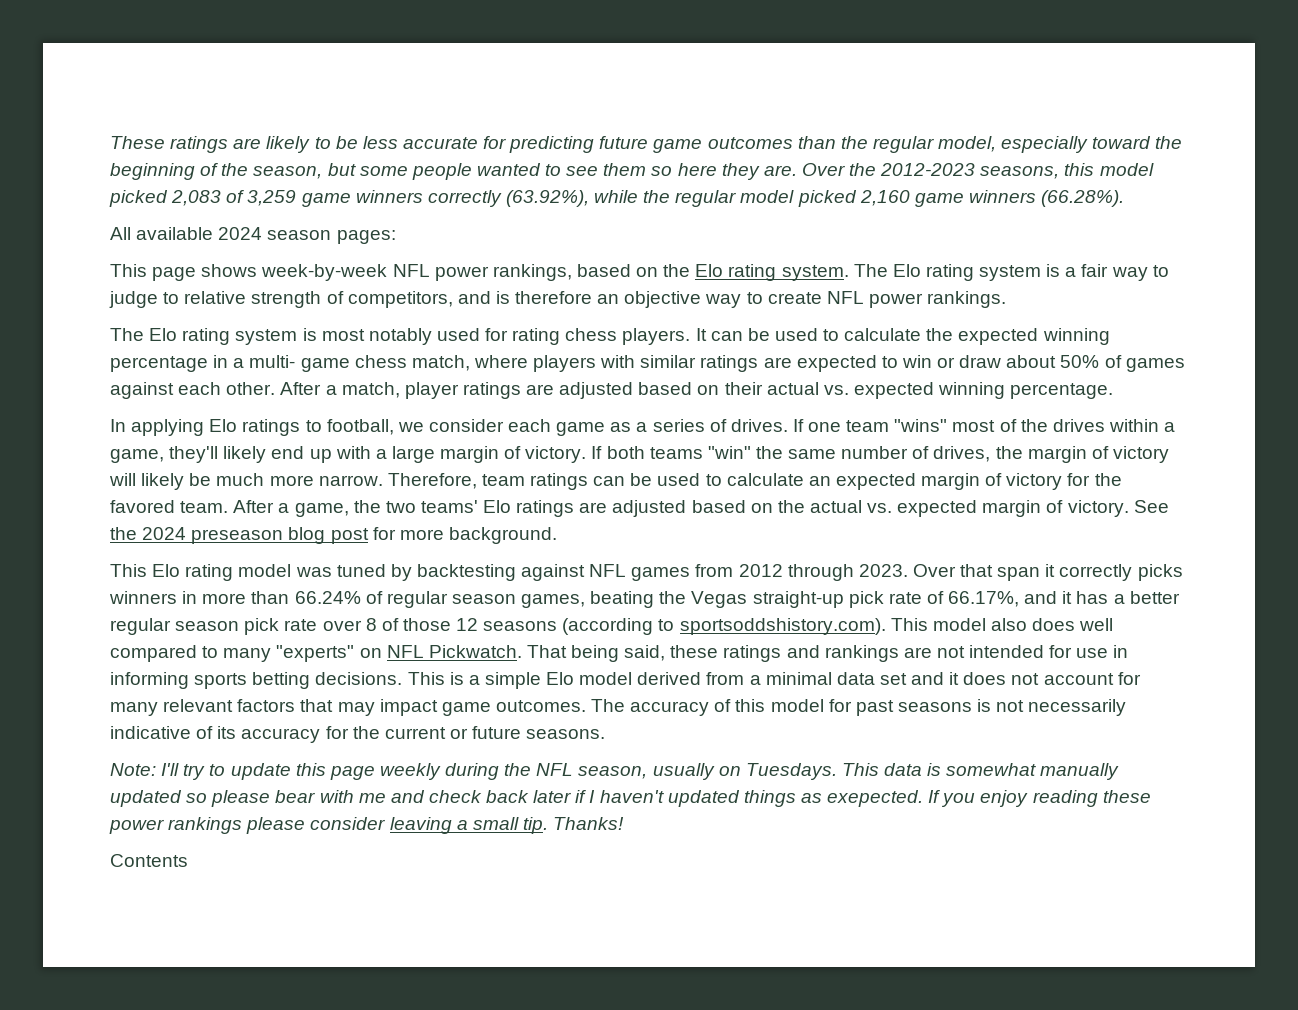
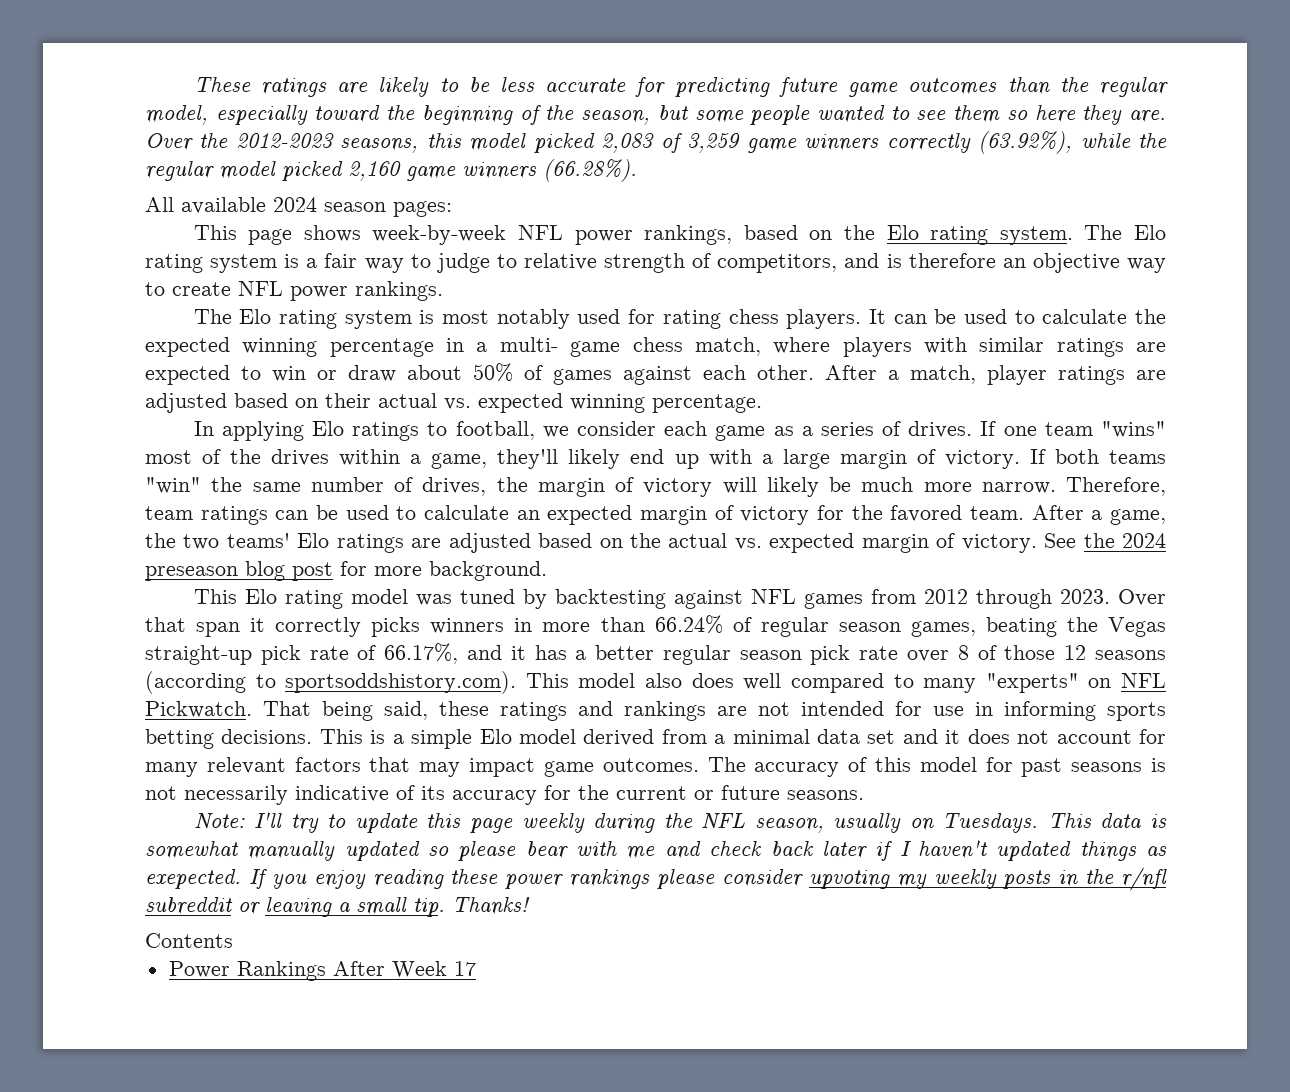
- If you enjoy reading these power rankings please consider leaving a small tip.
+ If you enjoy reading these power rankings please consider upvoting my weekly posts in the r/nfl subreddit or leaving a small tip.
+ Power Rankings After Week 17

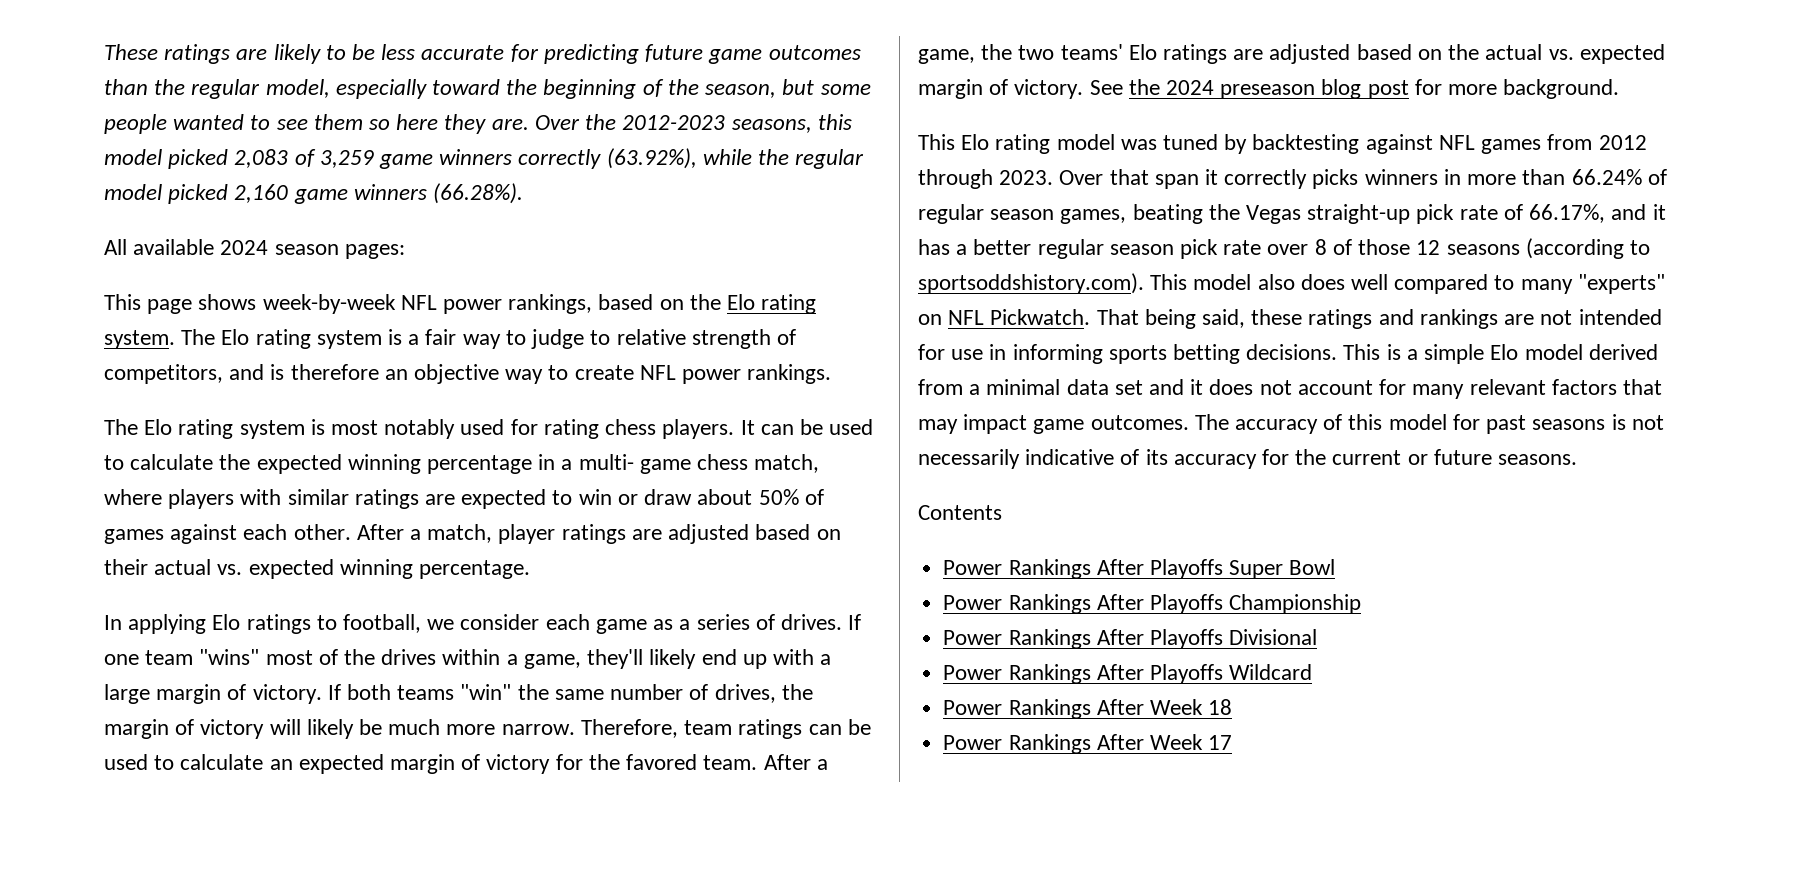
- Note: I'll try to update this page weekly during the NFL season, usually on Tuesdays. This data is somewhat manually updated so please bear with me and check back later if I haven't updated things as exepected. If you enjoy reading these power rankings please consider upvoting my weekly posts in the r/nfl subreddit or leaving a small tip. Thanks!
  Contents
+ Power Rankings After Playoffs Super Bowl
+ Power Rankings After Playoffs Championship
+ Power Rankings After Playoffs Divisional
+ Power Rankings After Playoffs Wildcard
+ Power Rankings After Week 18

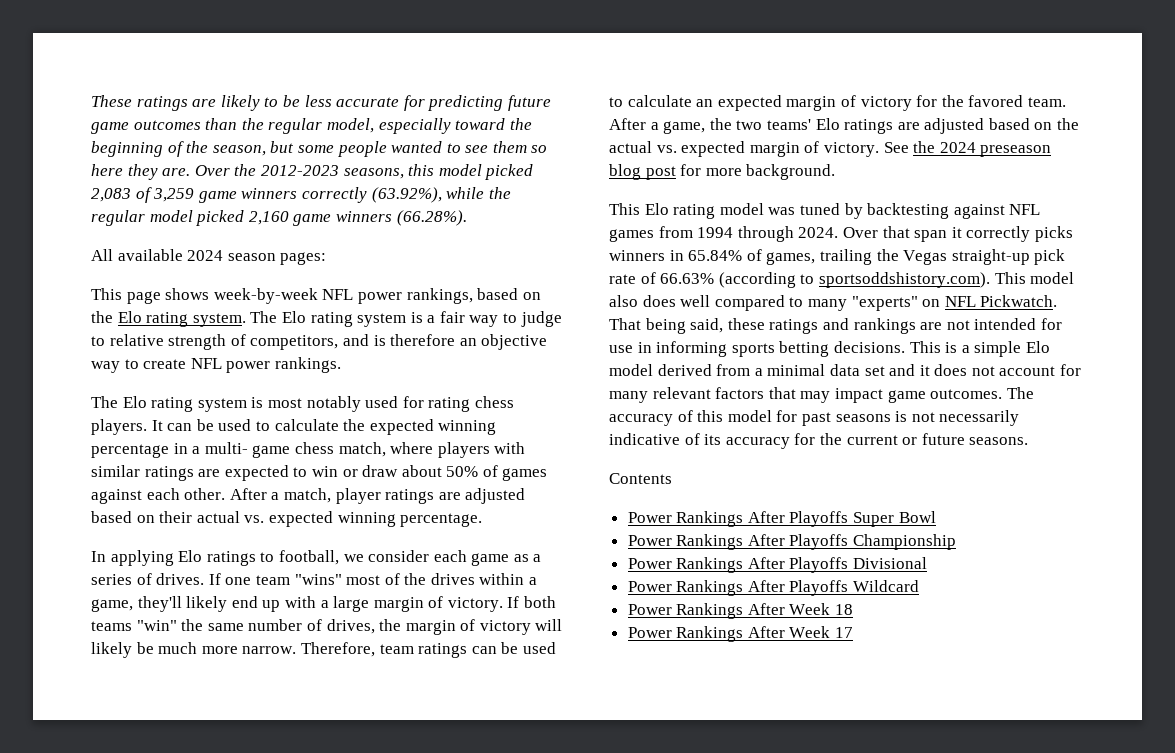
- This Elo rating model was tuned by backtesting against NFL games from 2012 through 2023.
+ This Elo rating model was tuned by backtesting against NFL games from 1994 through 2024.
- Over that span it correctly picks winners in more than 66.24% of regular season games, beating the Vegas straight-up pick rate of 66.17%, and it has a better regular season pick rate over 8 of those 12 seasons (according to sportsoddshistory.com). This model also does well compared to many "experts" on NFL Pickwatch.
+ Over that span it correctly picks winners in 65.84% of games, trailing the Vegas straight-up pick rate of 66.63% (according to sportsoddshistory.com). This model also does well compared to many "experts" on NFL Pickwatch.

